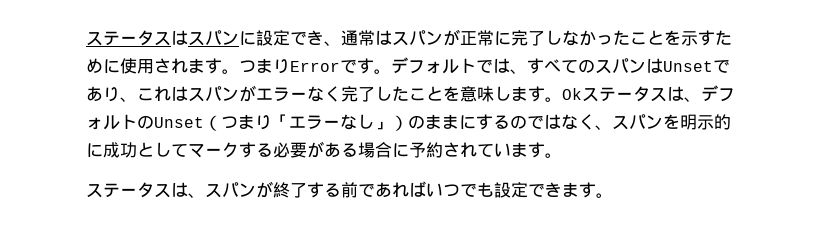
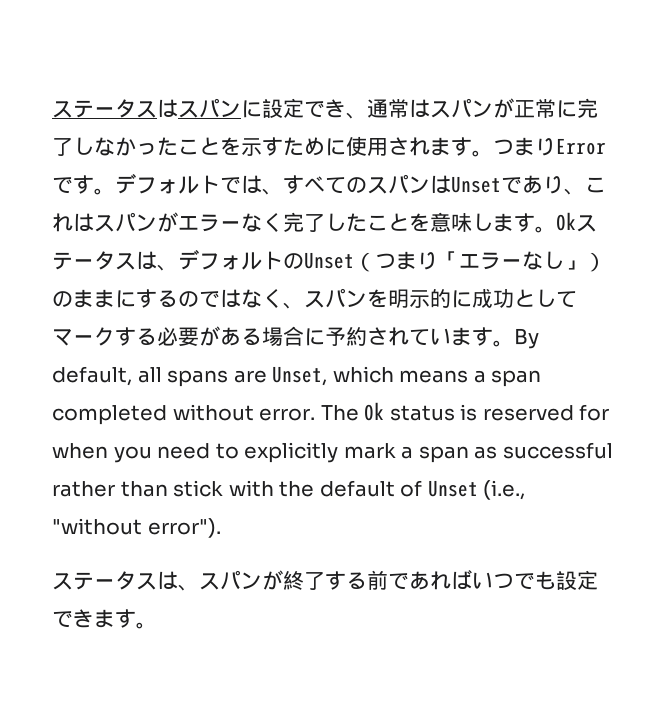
+ By default, all spans are Unset, which means a span completed without error. The Ok status is reserved for when you need to explicitly mark a span as successful rather than stick with the default of Unset (i.e., "without error").

